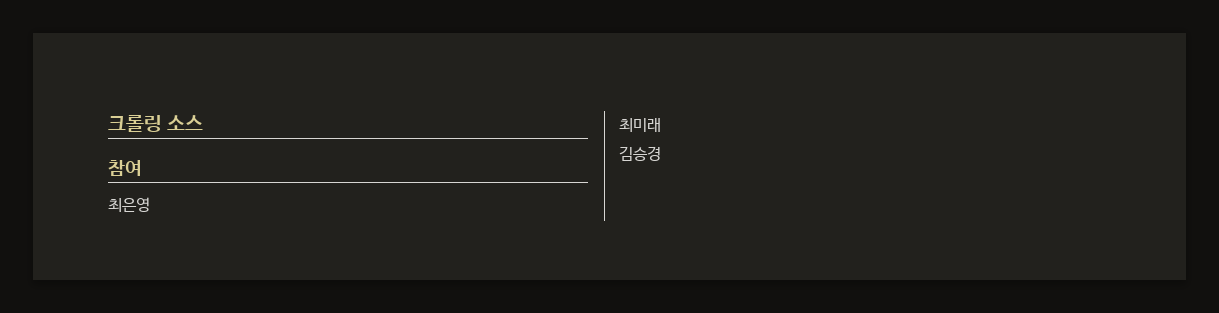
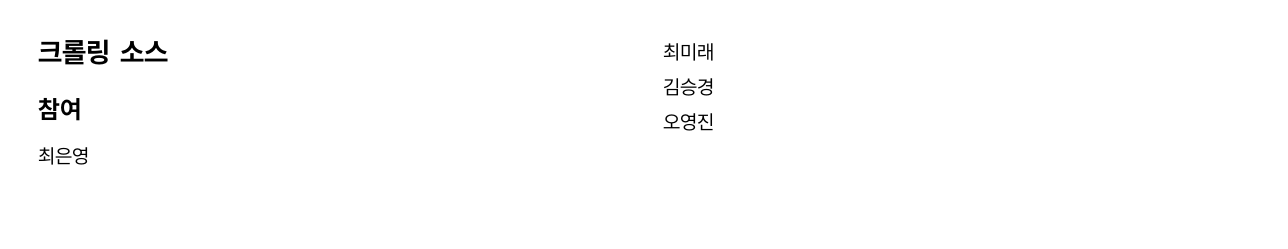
+ 오영진

